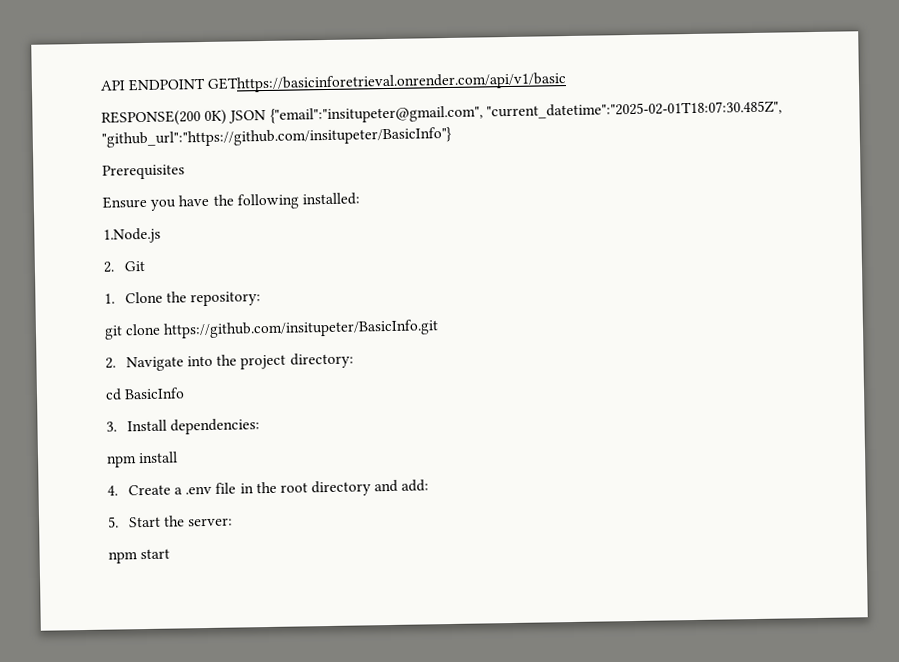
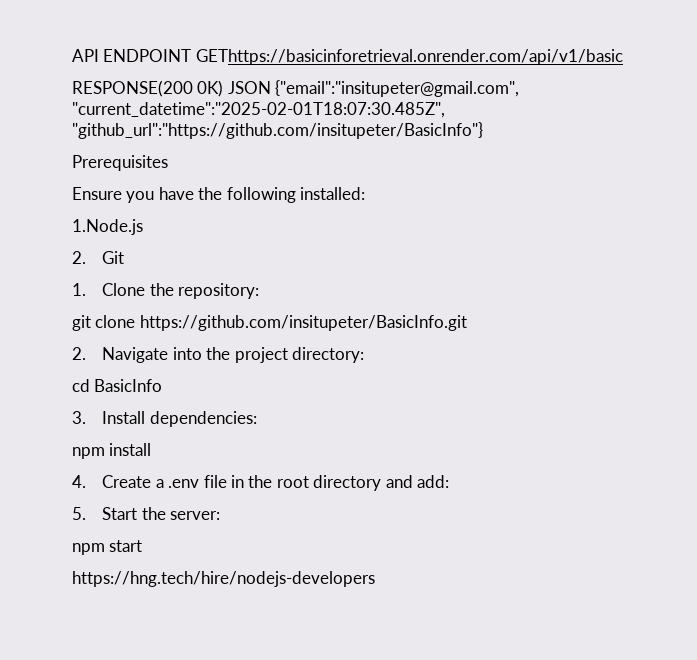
+ https://hng.tech/hire/nodejs-developers

